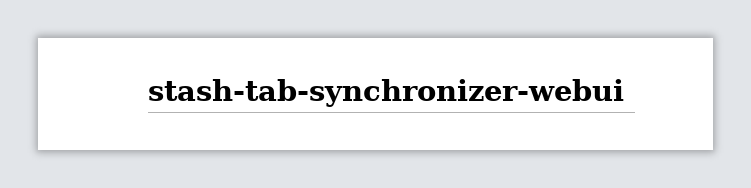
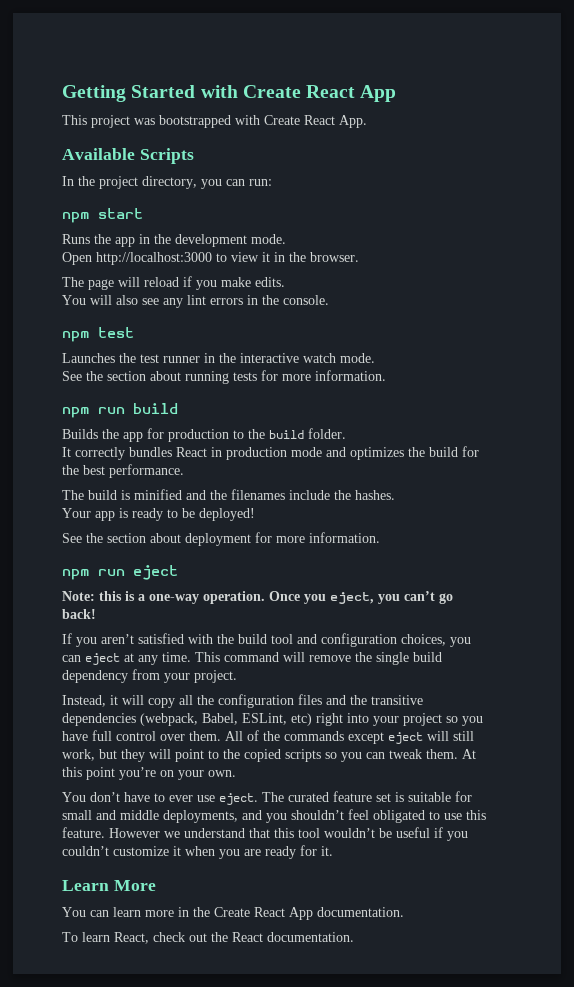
- stash-tab-synchronizer-webui
+ Getting Started with Create React App
+ This project was bootstrapped with Create React App.
+ Available Scripts
+ In the project directory, you can run:
+ npm start
+ Runs the app in the development mode.
+ Open http://localhost:3000 to view it in the browser.
+ The page will reload if you make edits.
+ You will also see any lint errors in the console.
+ npm test
+ Launches the test runner in the interactive watch mode.
+ See the section about running tests for more information.
+ npm run build
+ Builds the app for production to the build folder.
+ It correctly bundles React in production mode and optimizes the build for the best performance.
+ The build is minified and the filenames include the hashes.
+ Your app is ready to be deployed!
+ See the section about deployment for more information.
+ npm run eject
+ Note: this is a one-way operation. Once you eject, you can’t go back!
+ If you aren’t satisfied with the build tool and configuration choices, you can eject at any time. This command will remove the single build dependency from your project.
+ Instead, it will copy all the configuration files and the transitive dependencies (webpack, Babel, ESLint, etc) right into your project so you have full control over them. All of the commands except eject will still work, but they will point to the copied scripts so you can tweak them. At this point you’re on your own.
+ You don’t have to ever use eject. The curated feature set is suitable for small and middle deployments, and you shouldn’t feel obligated to use this feature. However we understand that this tool wouldn’t be useful if you couldn’t customize it when you are ready for it.
+ Learn More
+ You can learn more in the Create React App documentation.
+ To learn React, check out the React documentation.

